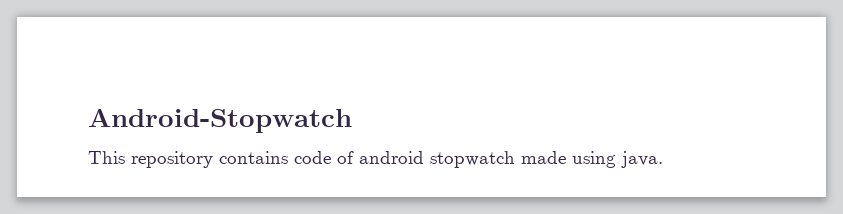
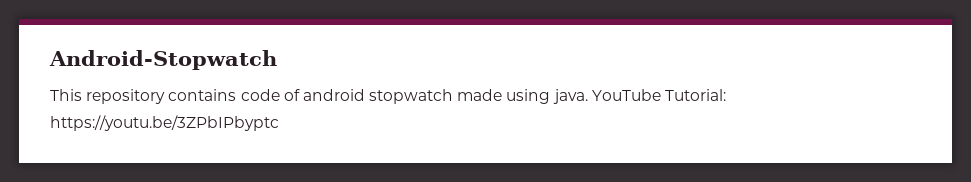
+ YouTube Tutorial: https://youtu.be/3ZPbIPbyptc

